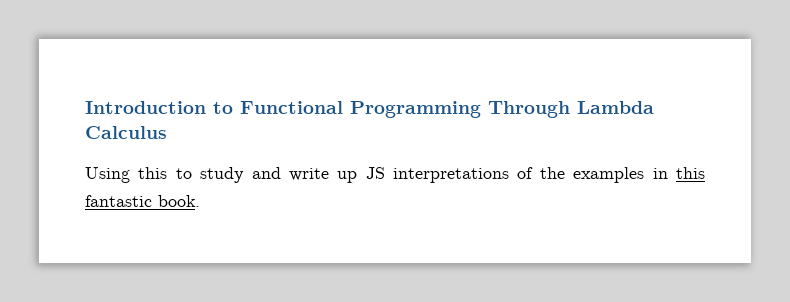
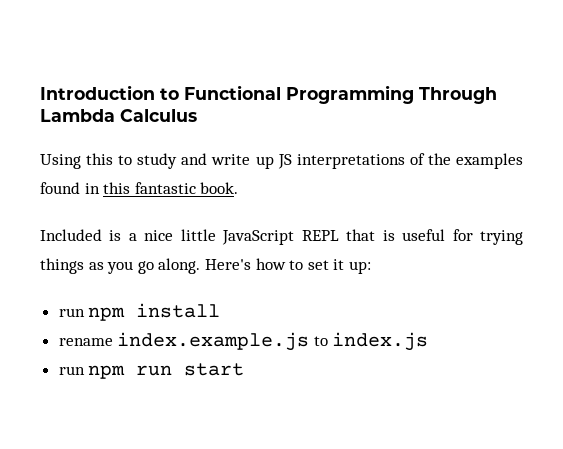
- Using this to study and write up JS interpretations of the examples in this fantastic book.
+ Using this to study and write up JS interpretations of the examples found in this fantastic book.
+ Included is a nice little JavaScript REPL that is useful for trying things as you go along. Here's how to set it up:
+ run npm install
+ rename index.example.js to index.js
+ run npm run start

